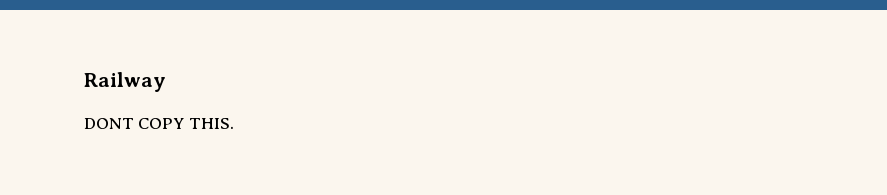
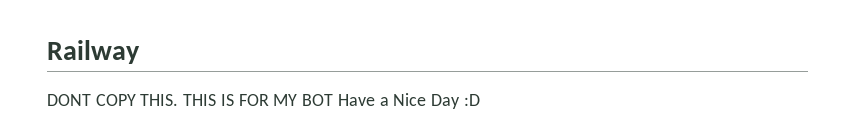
+ THIS IS FOR MY BOT Have a Nice Day :D

